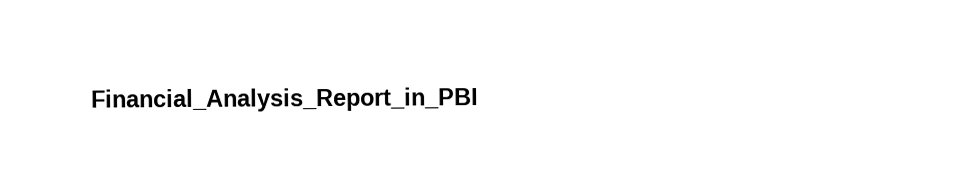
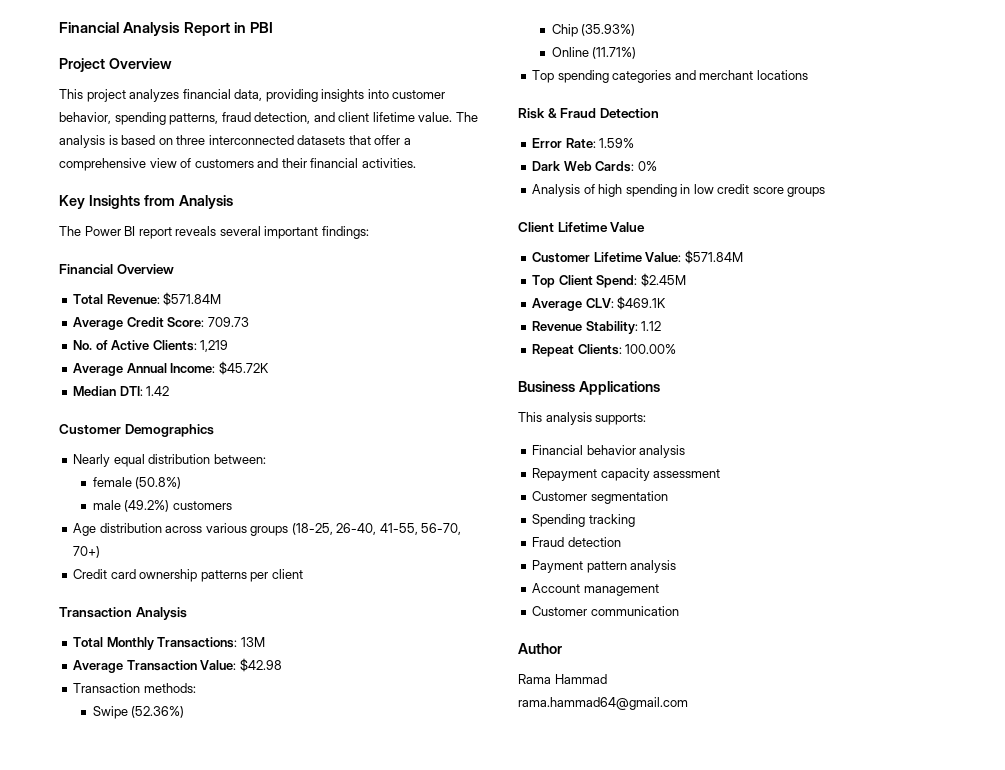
- Financial_Analysis_Report_in_PBI
+ Financial Analysis Report in PBI
+ Project Overview
+ This project analyzes financial data, providing insights into customer behavior, spending patterns, fraud detection, and client lifetime value. The analysis is based on three interconnected datasets that offer a comprehensive view of customers and their financial activities.
+ Key Insights from Analysis
+ The Power BI report reveals several important findings:
+ Financial Overview
+ Total Revenue: $571.84M
+ Average Credit Score: 709.73
+ No. of Active Clients: 1,219
+ Average Annual Income: $45.72K
+ Median DTI: 1.42
+ Customer Demographics
+ Nearly equal distribution between:
+ female (50.8%)
+ male (49.2%) customers
+ Age distribution across various groups (18-25, 26-40, 41-55, 56-70, 70+)
+ Credit card ownership patterns per client
+ Transaction Analysis
+ Total Monthly Transactions: 13M
+ Average Transaction Value: $42.98
+ Transaction methods:
+ Swipe (52.36%)
+ Chip (35.93%)
+ Online (11.71%)
+ Top spending categories and merchant locations
+ Risk & Fraud Detection
+ Error Rate: 1.59%
+ Dark Web Cards: 0%
+ Analysis of high spending in low credit score groups
+ Client Lifetime Value
+ Customer Lifetime Value: $571.84M
+ Top Client Spend: $2.45M
+ Average CLV: $469.1K
+ Revenue Stability: 1.12
+ Repeat Clients: 100.00%
+ Business Applications
+ This analysis supports:
+ Financial behavior analysis
+ Repayment capacity assessment
+ Customer segmentation
+ Spending tracking
+ Fraud detection
+ Payment pattern analysis
+ Account management
+ Customer communication
+ Author
+ Rama Hammad
+ rama.hammad64@gmail.com

